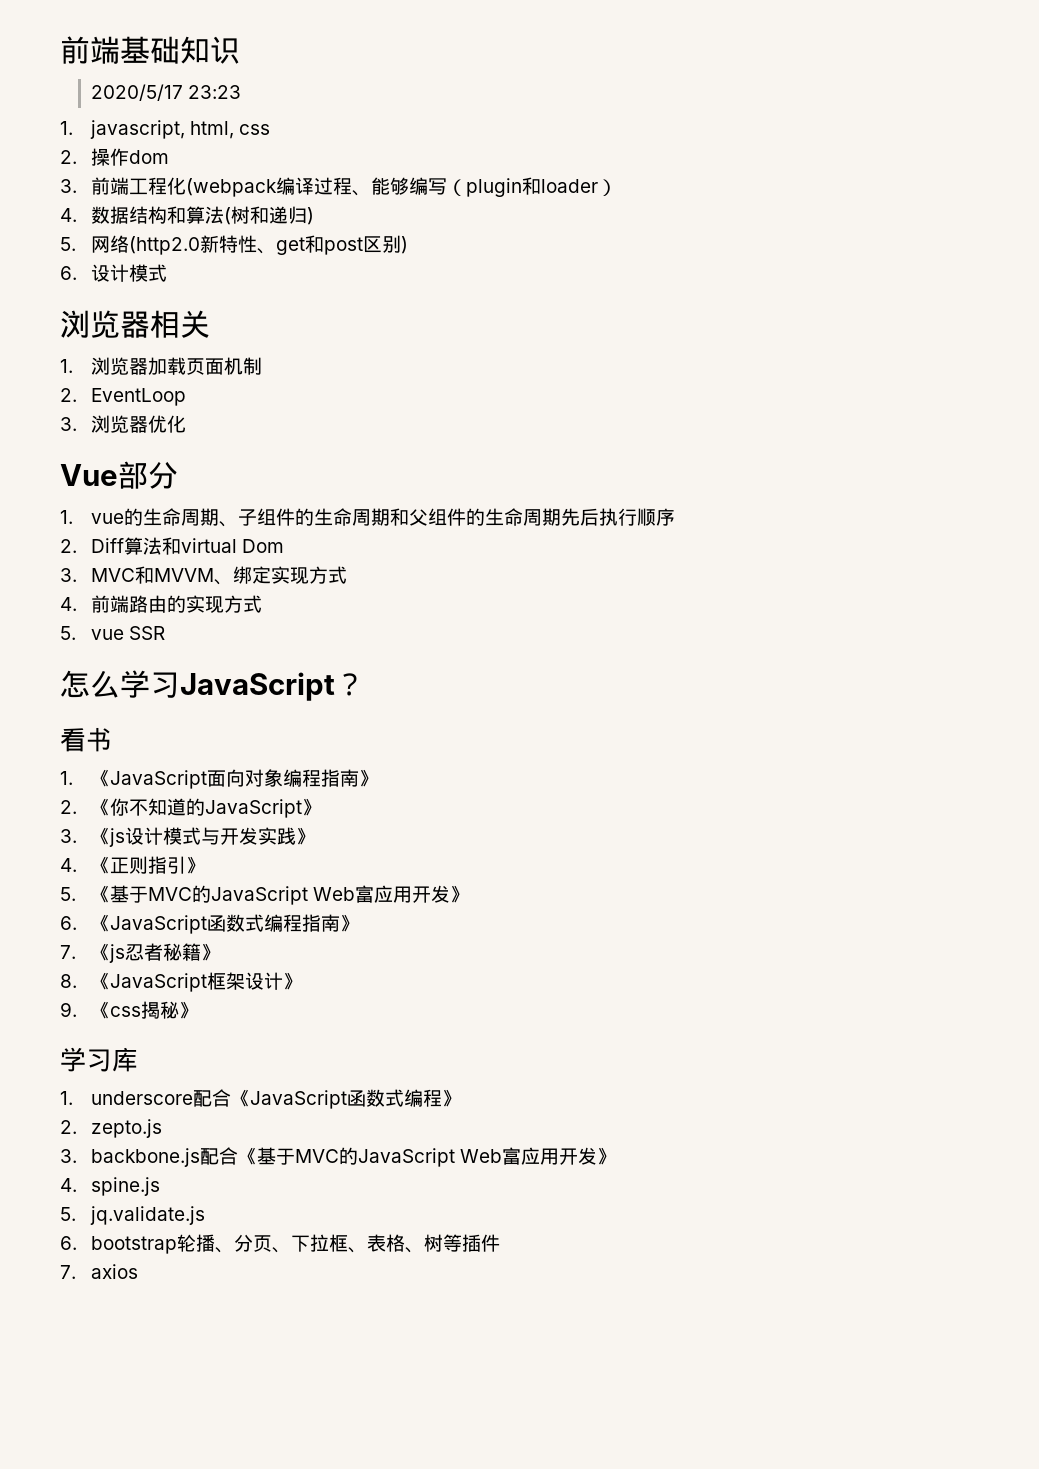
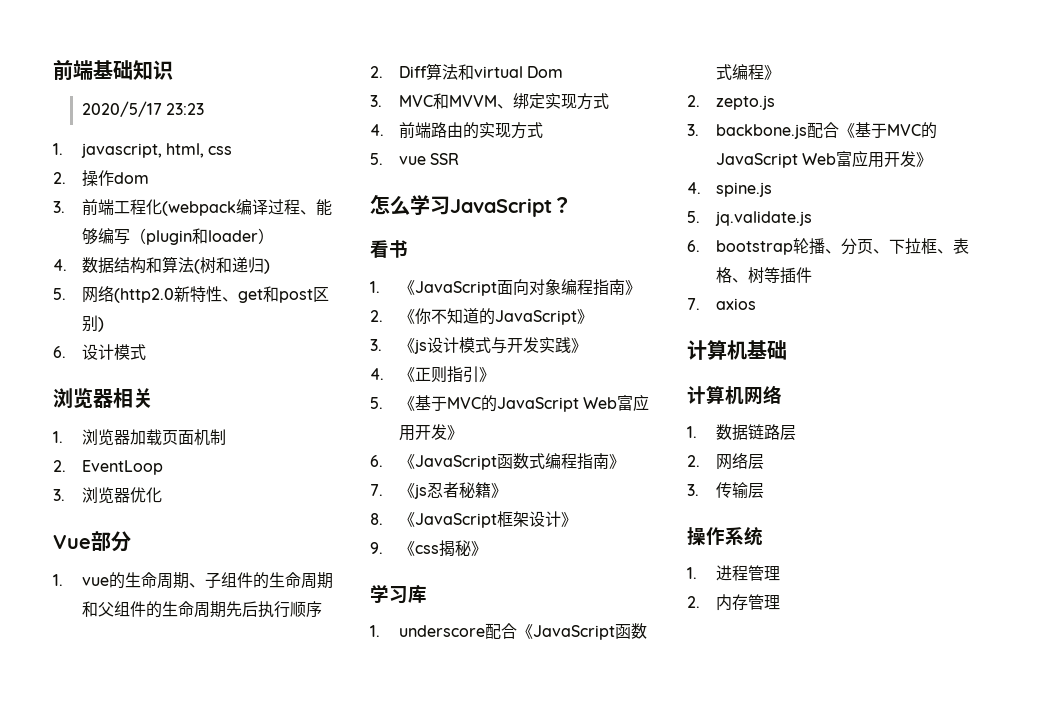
+ 计算机基础
+ 计算机网络
+ 1.数据链路层
+ 2.网络层
+ 3.传输层
+ 操作系统
+ 1.进程管理
+ 2.内存管理

